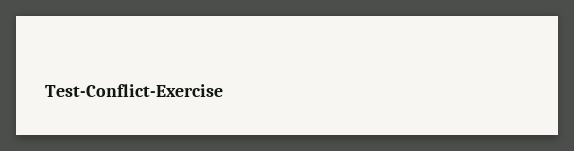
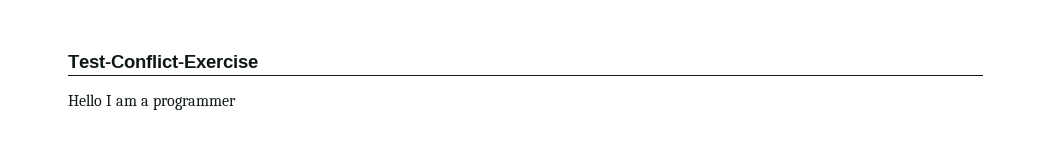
+ Hello I am a programmer

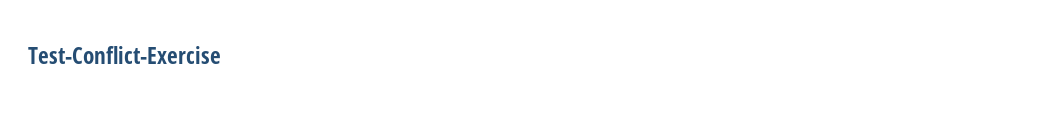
- Hello I am a programmer

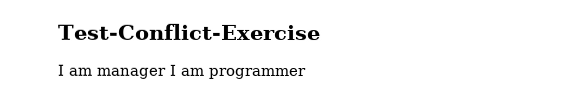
+ I am manager I am programmer

